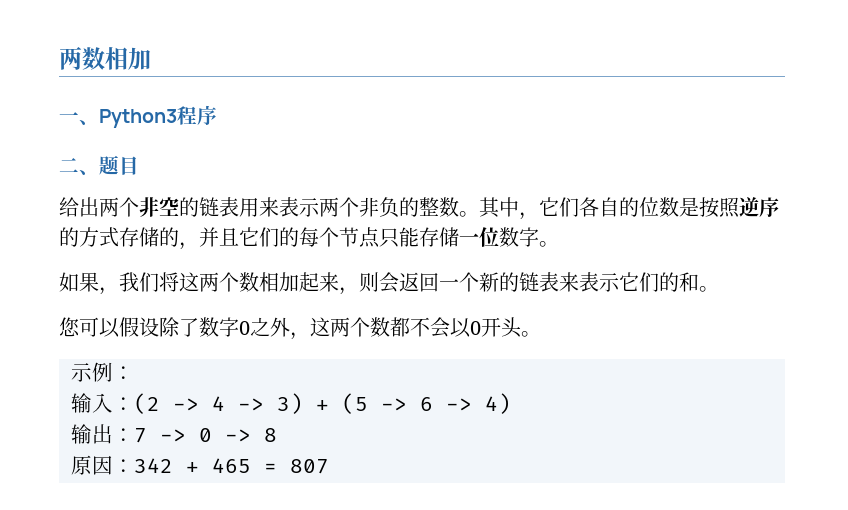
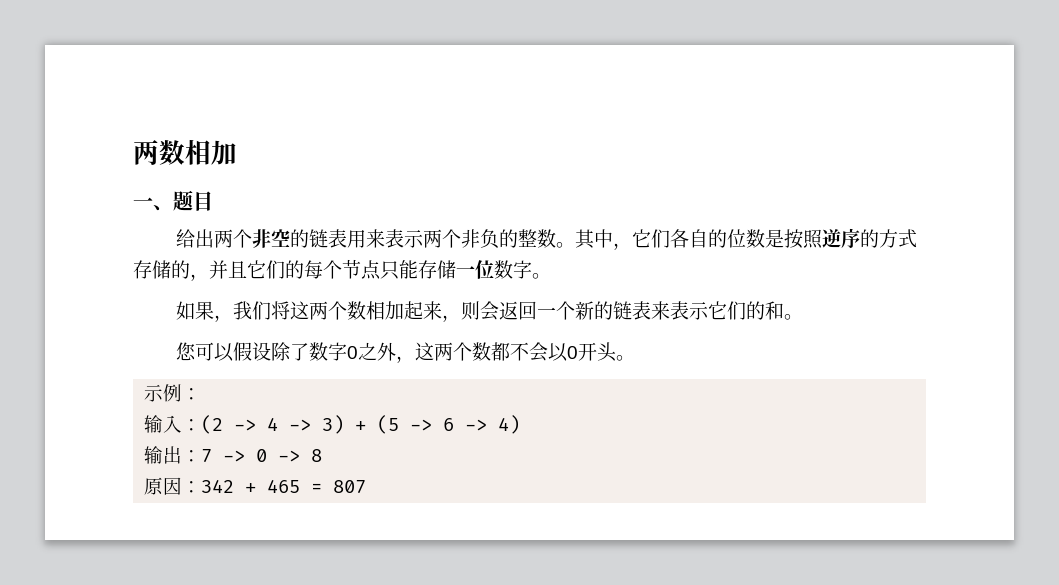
- 一、Python3程序
- 二、题目
+ 一、题目

